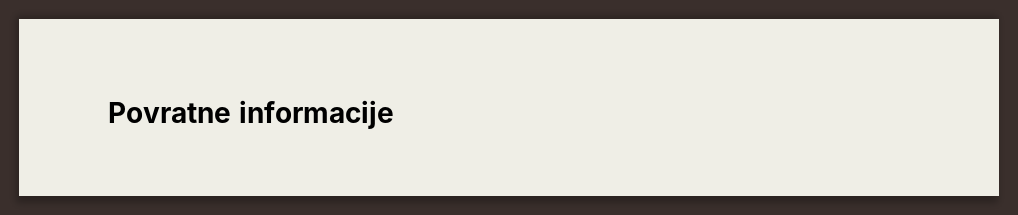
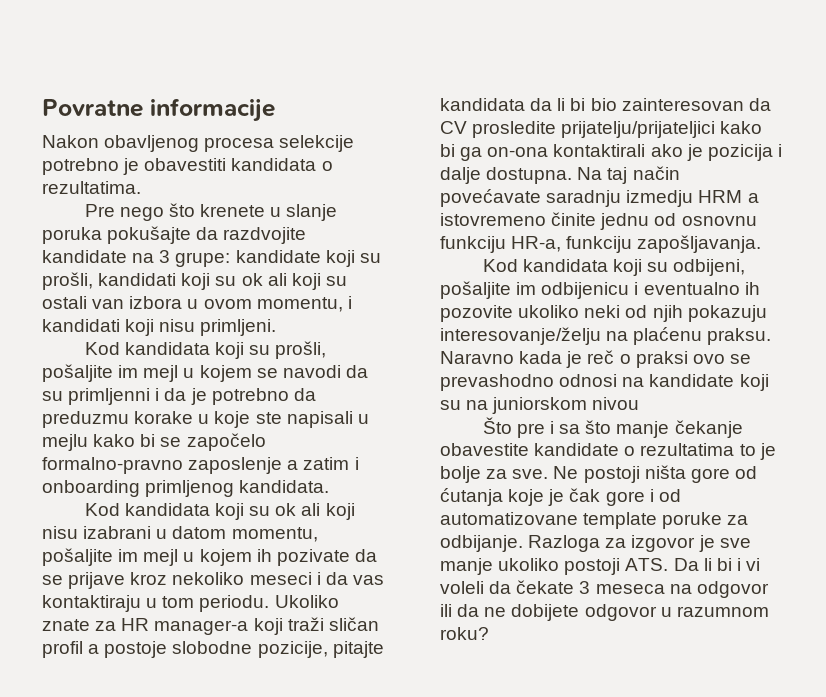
+ Nakon obavljenog procesa selekcije potrebno je obavestiti kandidata o rezultatima.
+ Pre nego što krenete u slanje poruka pokušajte da razdvojite kandidate na 3 grupe: kandidate koji su prošli, kandidati koji su ok ali koji su ostali van izbora u ovom momentu, i kandidati koji nisu primljeni.
+ Kod kandidata koji su prošli, pošaljite im mejl u kojem se navodi da su primljenni i da je potrebno da preduzmu korake u koje ste napisali u mejlu kako bi se započelo formalno-pravno zaposlenje a zatim i onboarding primljenog kandidata.
+ Kod kandidata koji su ok ali koji nisu izabrani u datom momentu, pošaljite im mejl u kojem ih pozivate da se prijave kroz nekoliko meseci i da vas kontaktiraju u tom periodu. Ukoliko znate za HR manager-a koji traži sličan profil a postoje slobodne pozicije, pitajte kandidata da li bi bio zainteresovan da CV prosledite prijatelju/prijateljici kako bi ga on-ona kontaktirali ako je pozicija i dalje dostupna. Na taj način povećavate saradnju izmedju HRM a istovremeno činite jednu od osnovnu funkciju HR-a, funkciju zapošljavanja.
+ Kod kandidata koji su odbijeni, pošaljite im odbijenicu i eventualno ih pozovite ukoliko neki od njih pokazuju interesovanje/želju na plaćenu praksu. Naravno kada je reč o praksi ovo se prevashodno odnosi na kandidate koji su na juniorskom nivou
+ Što pre i sa što manje čekanje obavestite kandidate o rezultatima to je bolje za sve. Ne postoji ništa gore od ćutanja koje je čak gore i od automatizovane template poruke za odbijanje. Razloga za izgovor je sve manje ukoliko postoji ATS. Da li bi i vi voleli da čekate 3 meseca na odgovor ili da ne dobijete odgovor u razumnom roku?

